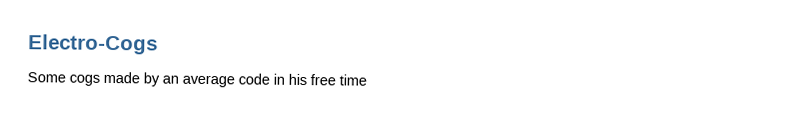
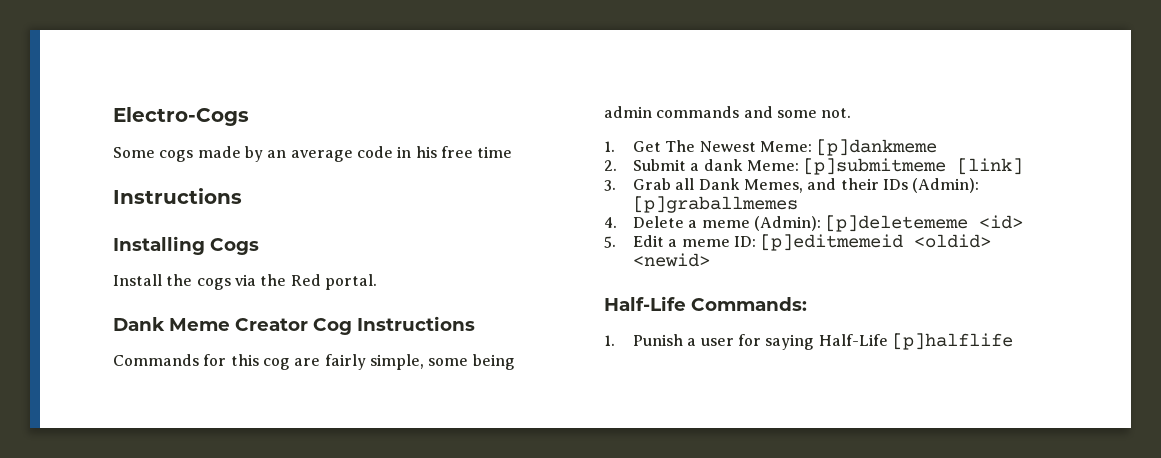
  Some cogs made by an average code in his free time
+ Instructions
+ Installing Cogs
+ Install the cogs via the Red portal.
+ Dank Meme Creator Cog Instructions
+ Commands for this cog are fairly simple, some being admin commands and some not.
+ 1. Get The Newest Meme: [p]dankmeme
+ 2. Submit a dank Meme: [p]submitmeme [link]
+ 3. Grab all Dank Memes, and their IDs (Admin): [p]graballmemes
+ 4. Delete a meme (Admin): [p]deletememe <id>
+ 5. Edit a meme ID: [p]editmemeid <oldid> <newid>
+ Half-Life Commands:
+ 1. Punish a user for saying Half-Life [p]halflife

